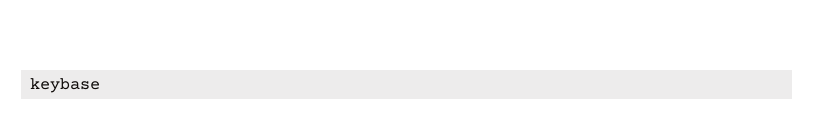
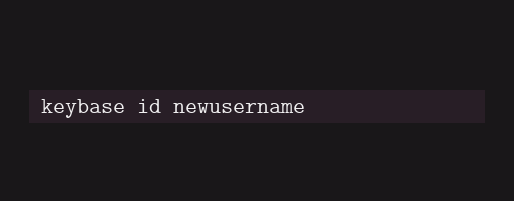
- keybase
+ keybase id newusername

